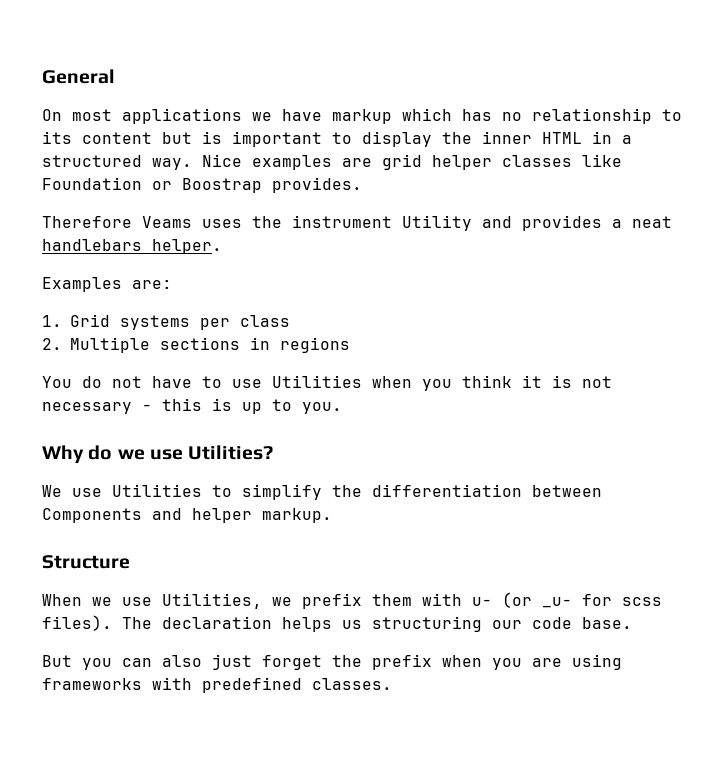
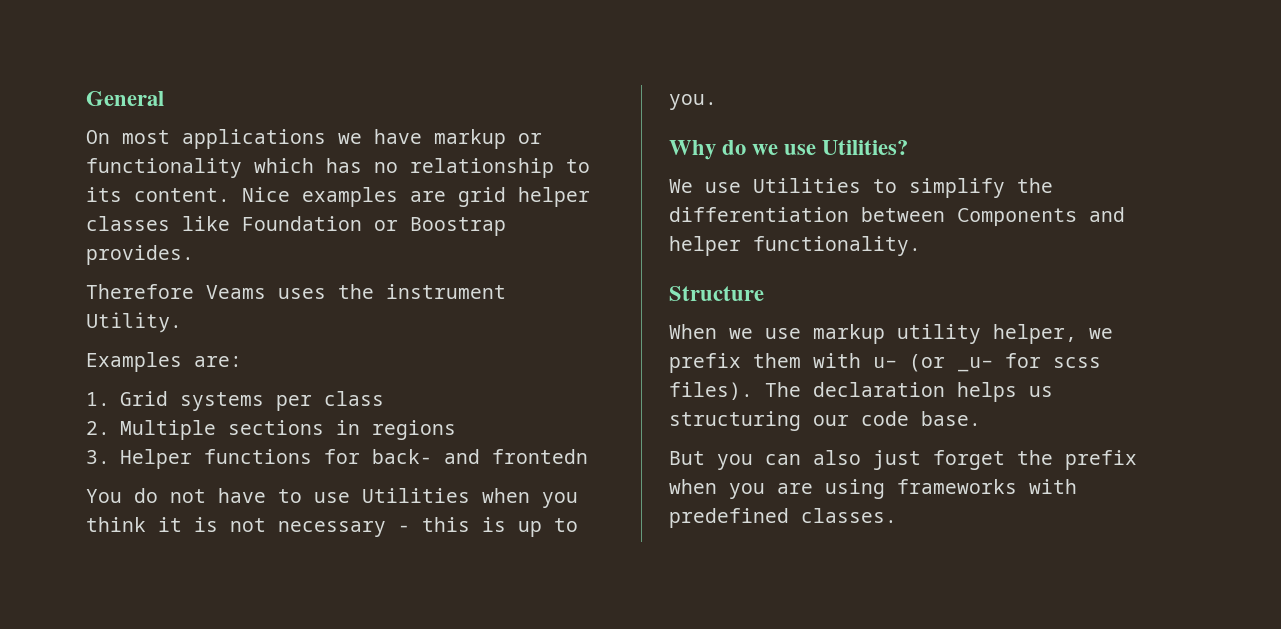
- On most applications we have markup which has no relationship to its content but is important to display the inner HTML in a structured way.
+ On most applications we have markup or functionality which has no relationship to its content.
- Therefore Veams uses the instrument Utility and provides a neat handlebars helper.
+ Therefore Veams uses the instrument Utility.
+ 3. Helper functions for back- and frontedn
- We use Utilities to simplify the differentiation between Components and helper markup.
+ We use Utilities to simplify the differentiation between Components and helper functionality.
- When we use Utilities, we prefix them with u- (or _u- for scss files).
+ When we use markup utility helper, we prefix them with u- (or _u- for scss files).

